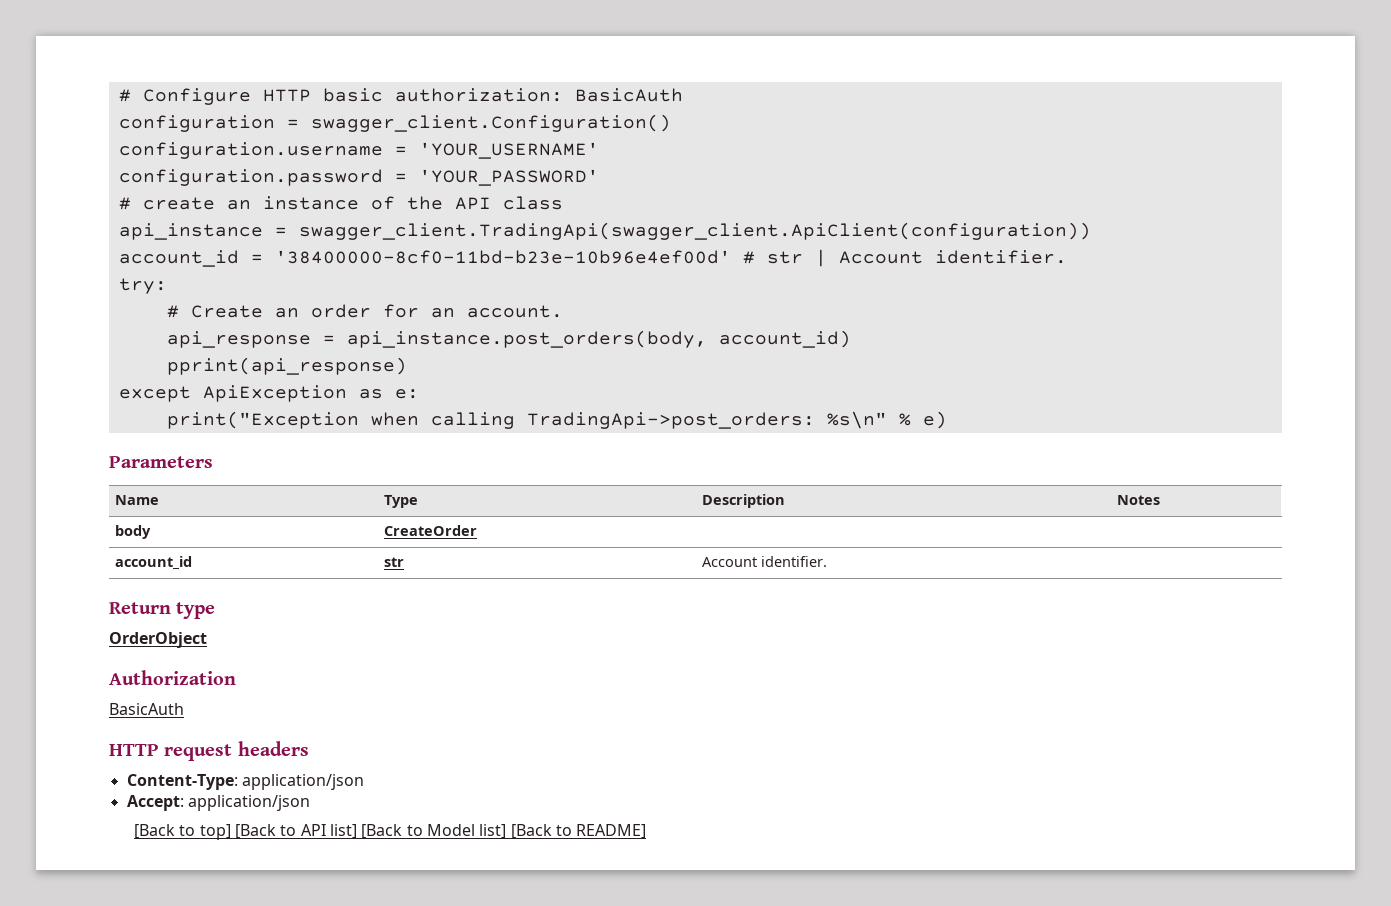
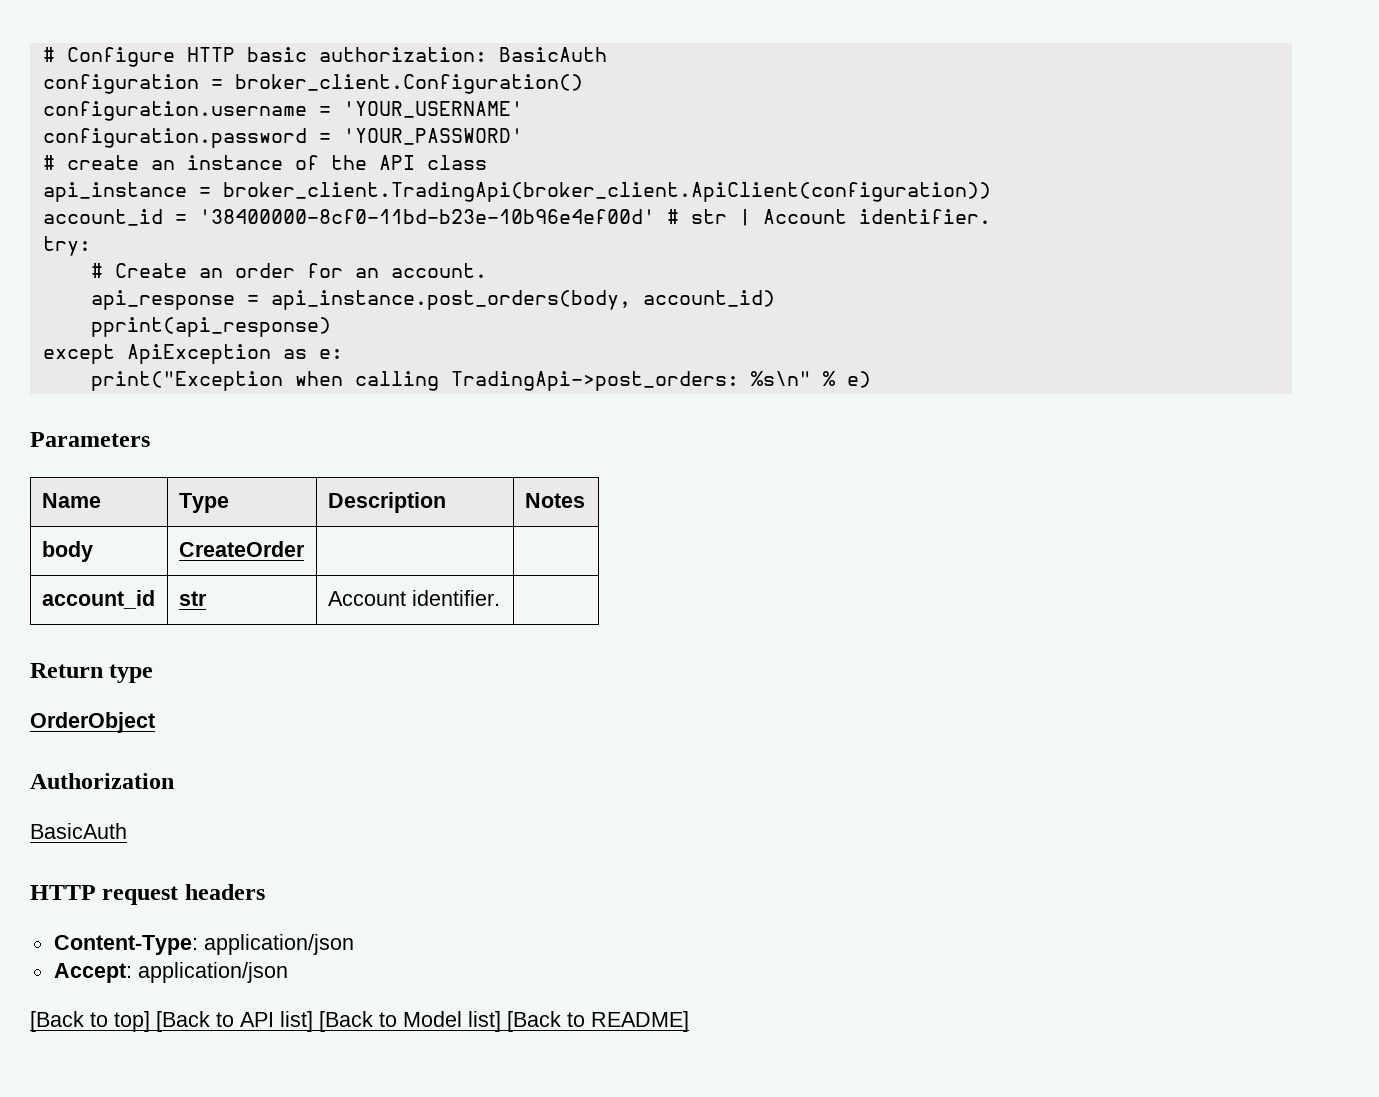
- configuration = swagger_client.Configuration()
+ configuration = broker_client.Configuration()
- api_instance = swagger_client.TradingApi(swagger_client.ApiClient(configuration))
+ api_instance = broker_client.TradingApi(broker_client.ApiClient(configuration))

